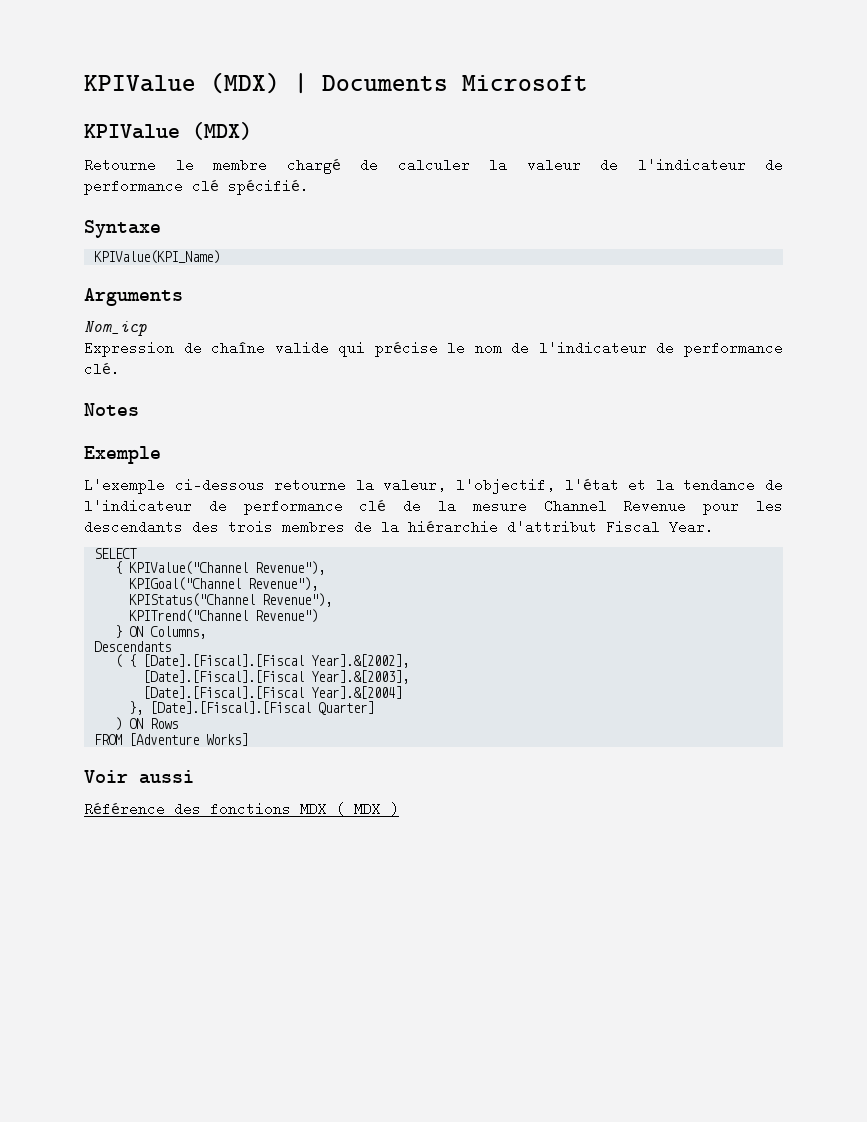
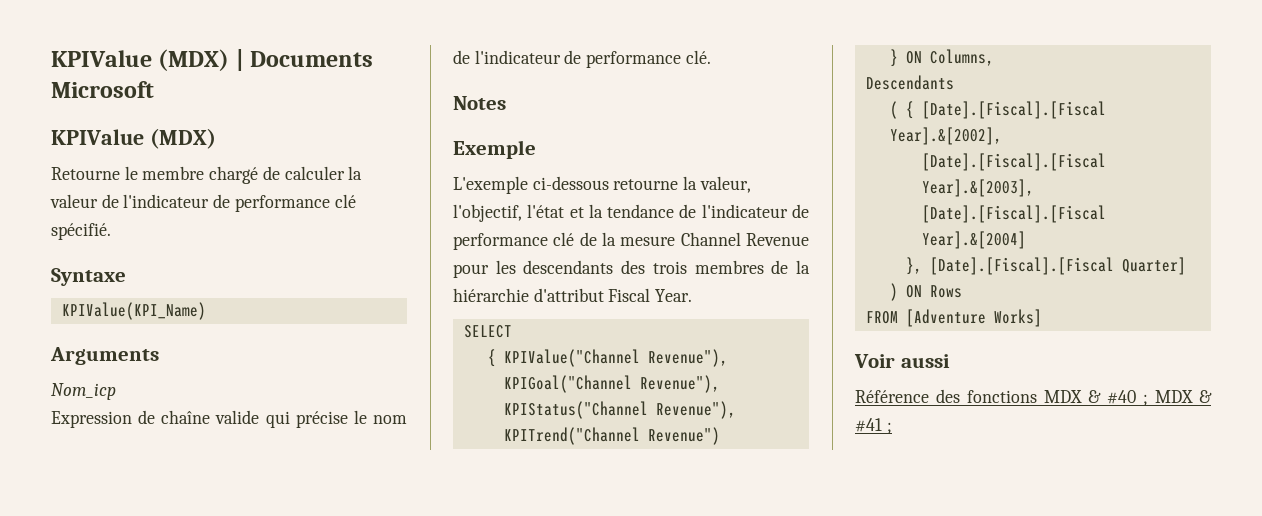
- Référence des fonctions MDX ( MDX )
+ Référence des fonctions MDX & #40 ; MDX & #41 ;

